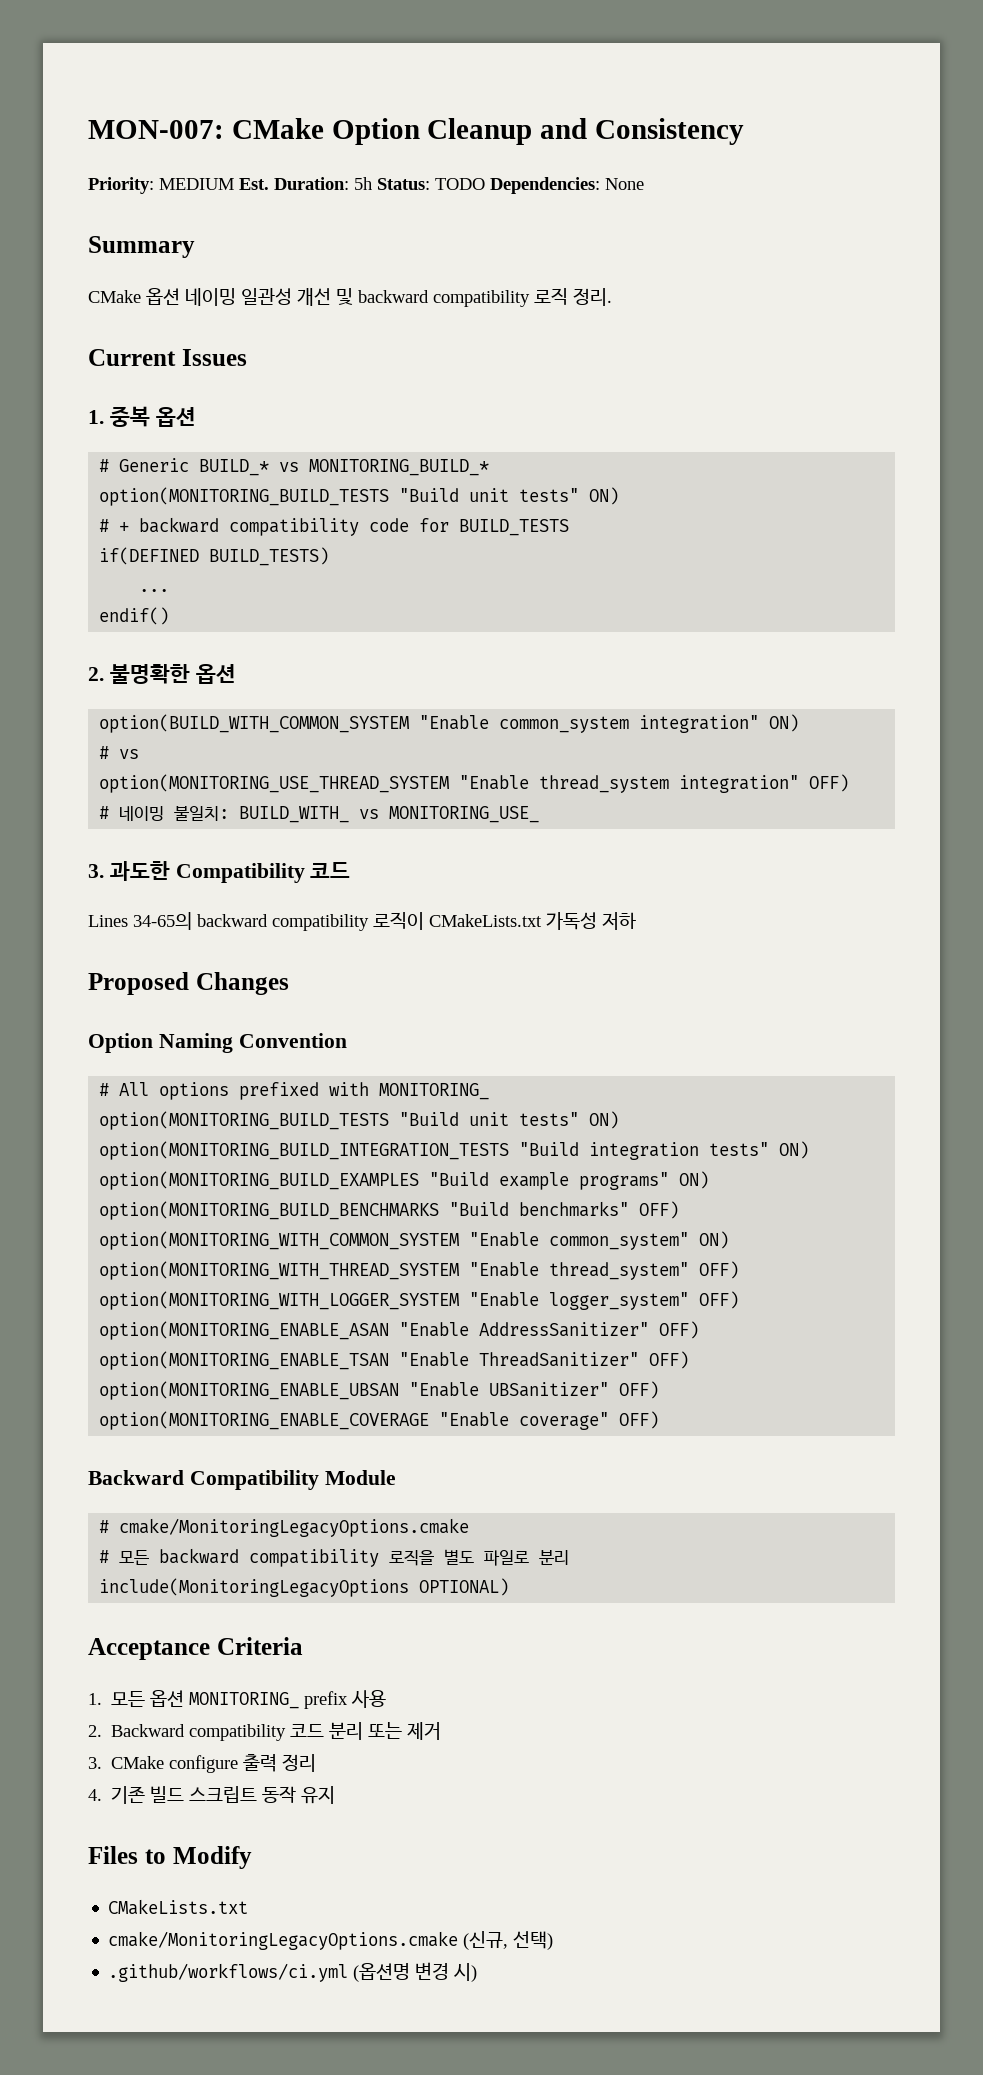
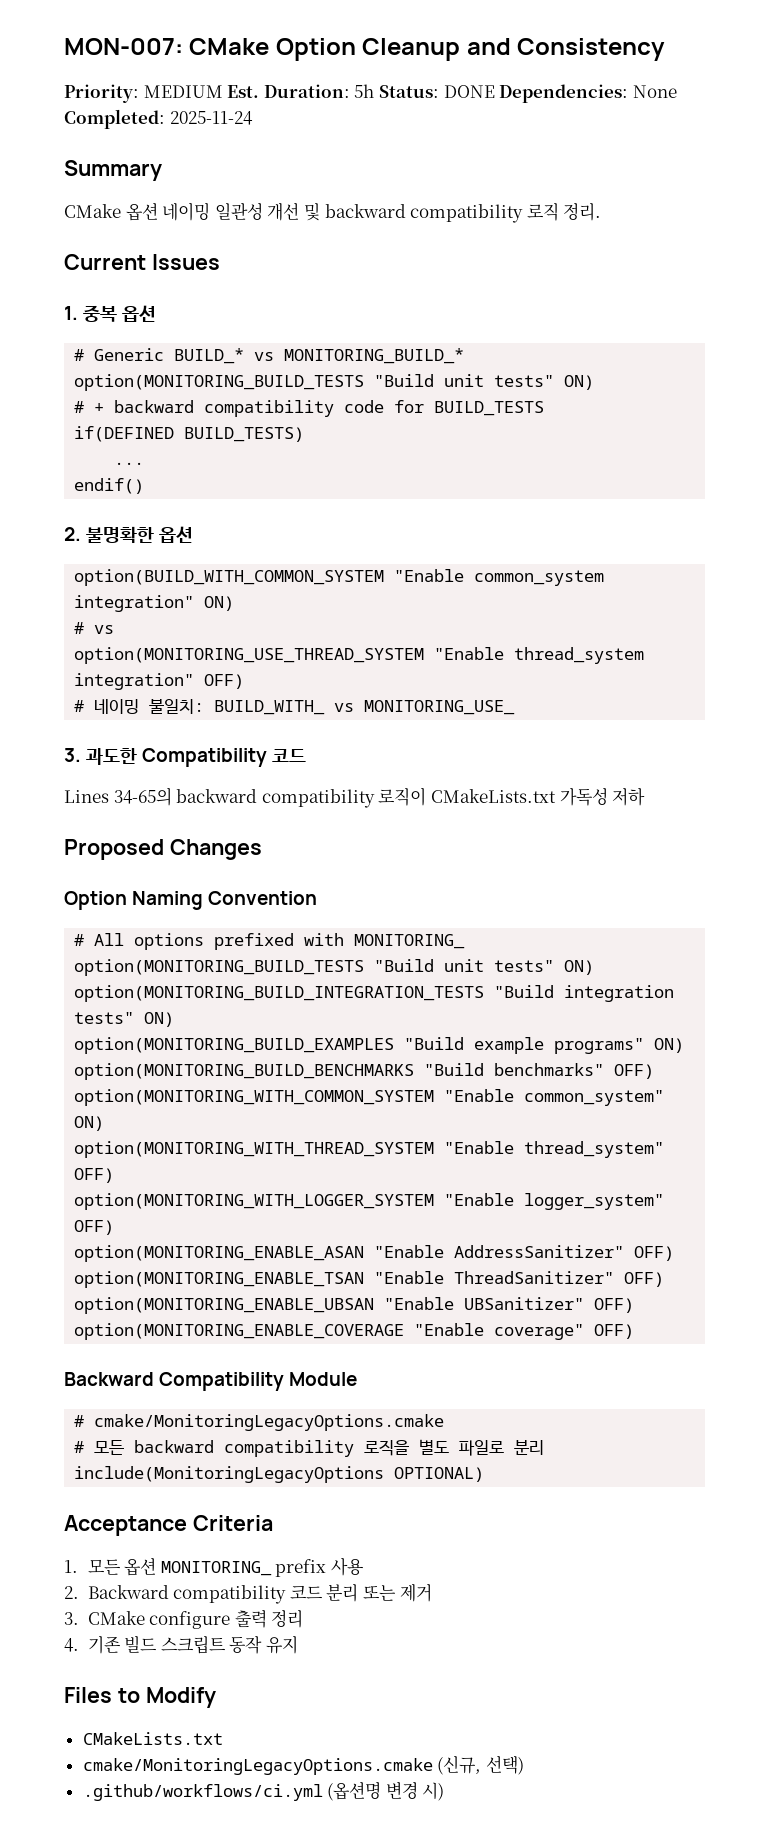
- Priority: MEDIUM Est. Duration: 5h Status: TODO Dependencies: None
+ Priority: MEDIUM Est. Duration: 5h Status: DONE Dependencies: None Completed: 2025-11-24

